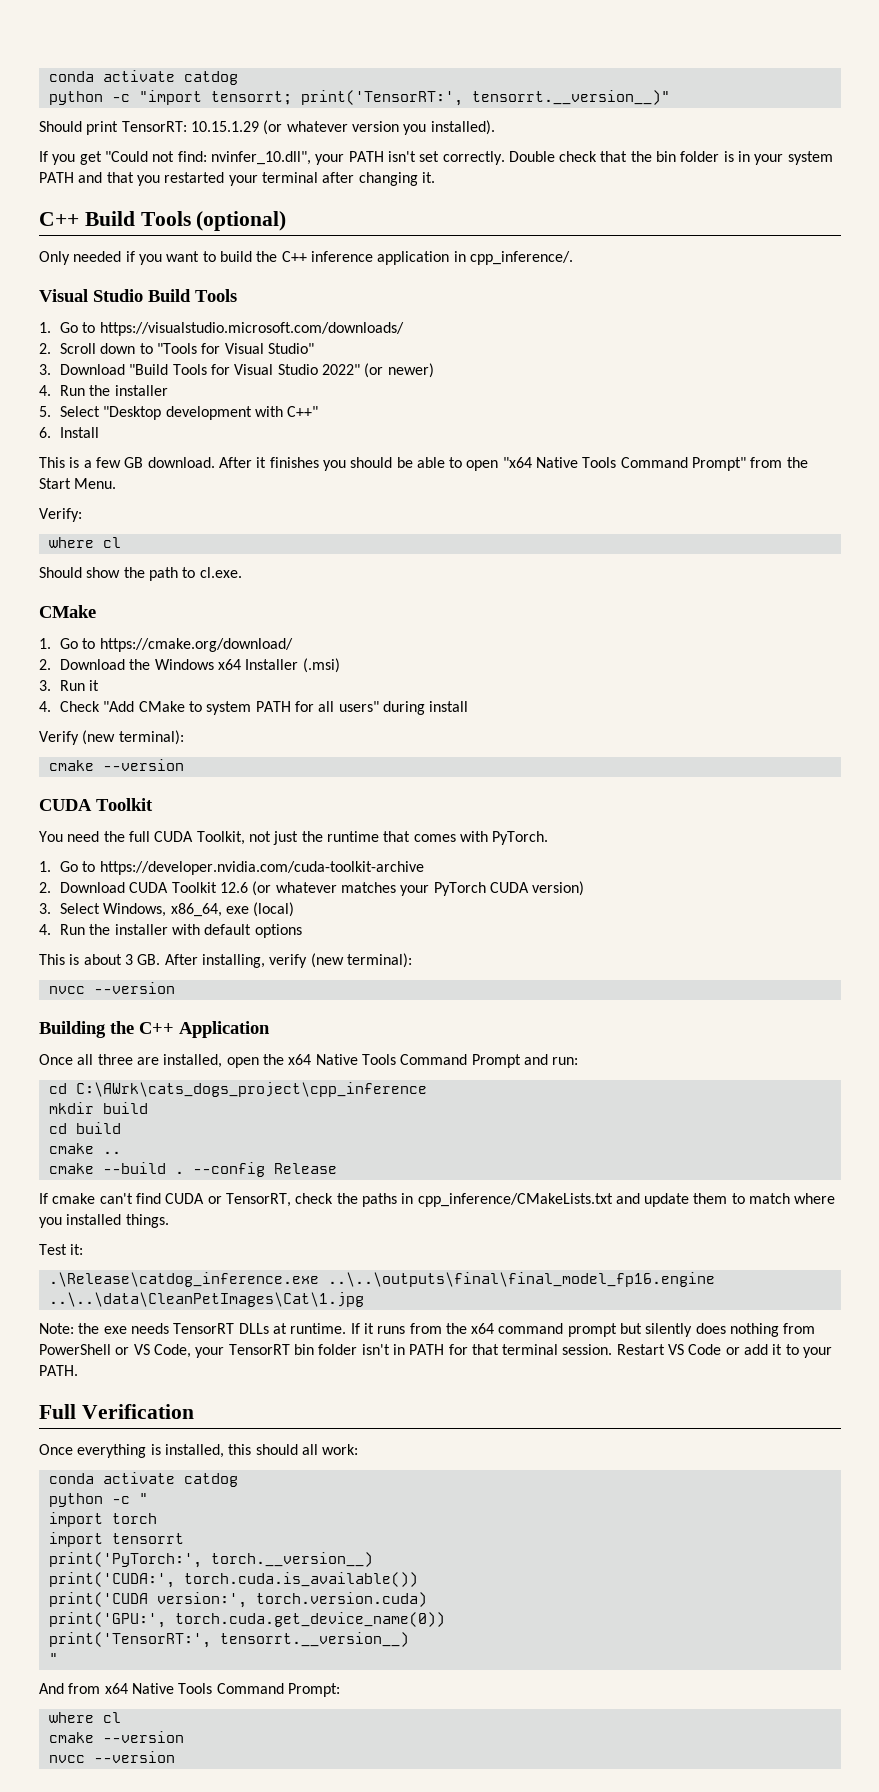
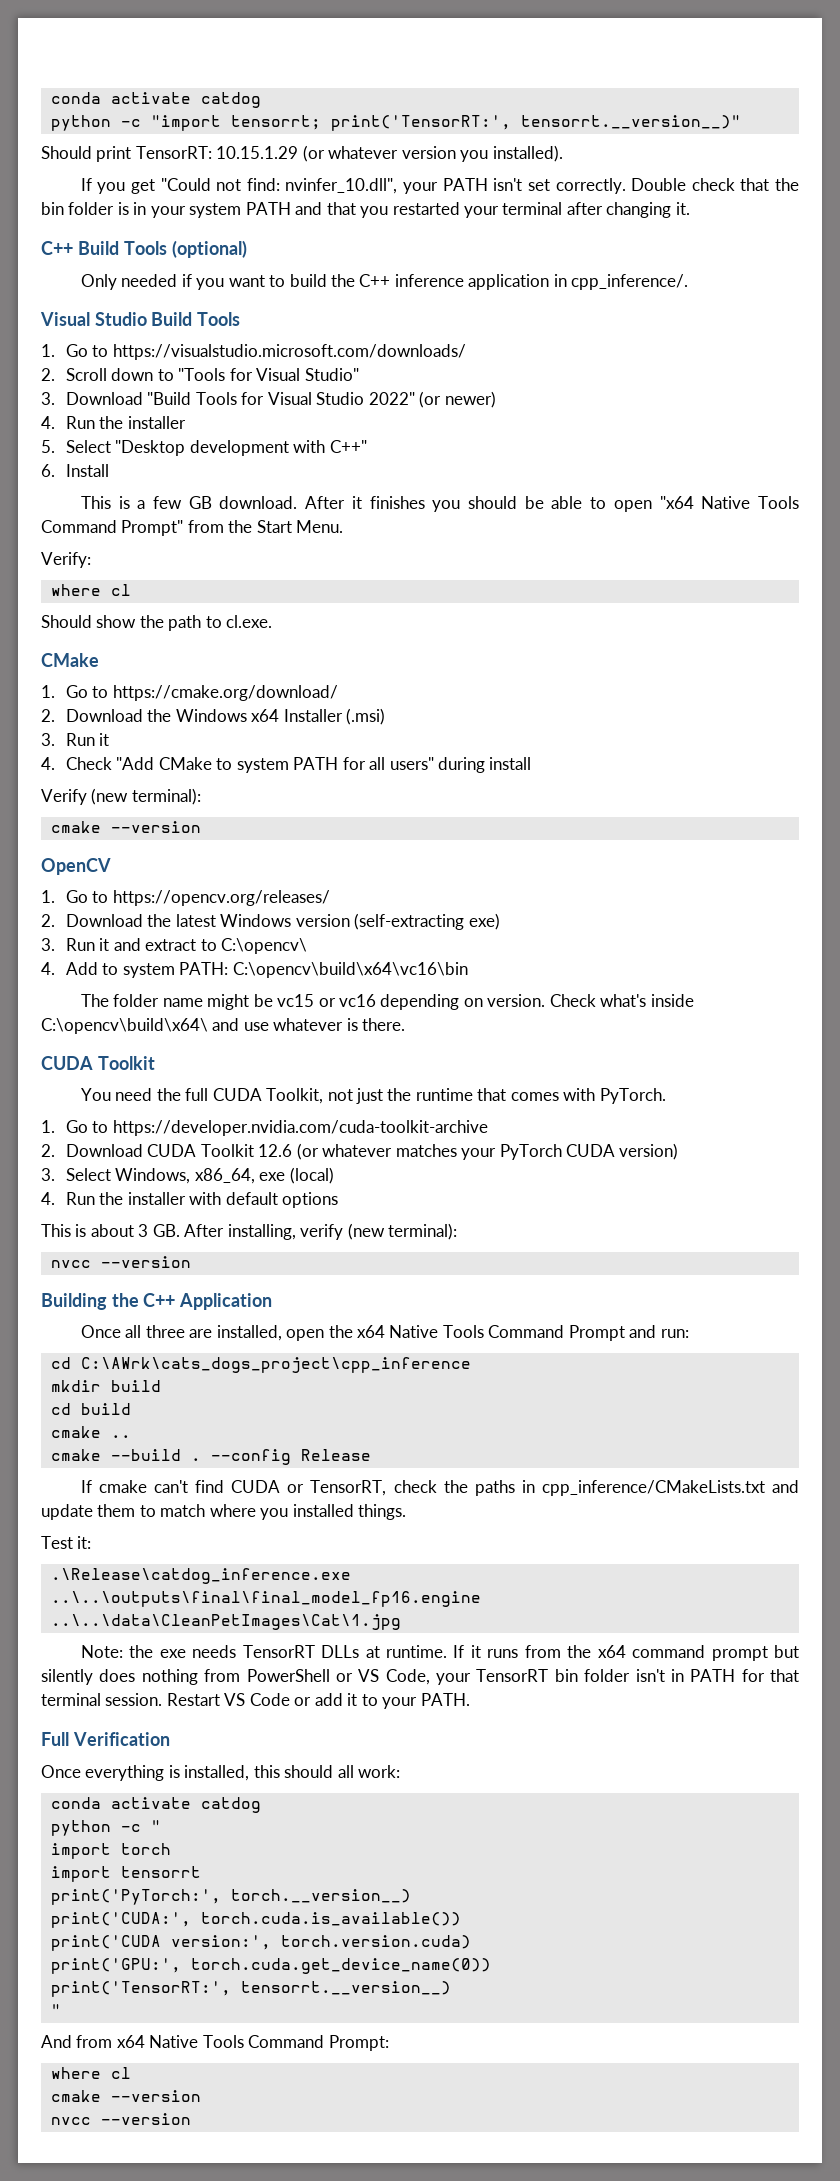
+ OpenCV
+ 1. Go to https://opencv.org/releases/
+ 2. Download the latest Windows version (self-extracting exe)
+ 3. Run it and extract to C:\opencv\
+ 4. Add to system PATH: C:\opencv\build\x64\vc16\bin
+ The folder name might be vc15 or vc16 depending on version. Check what's inside C:\opencv\build\x64\ and use whatever is there.

